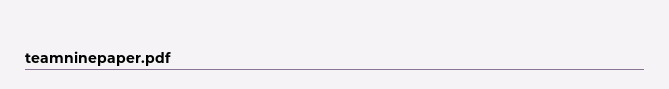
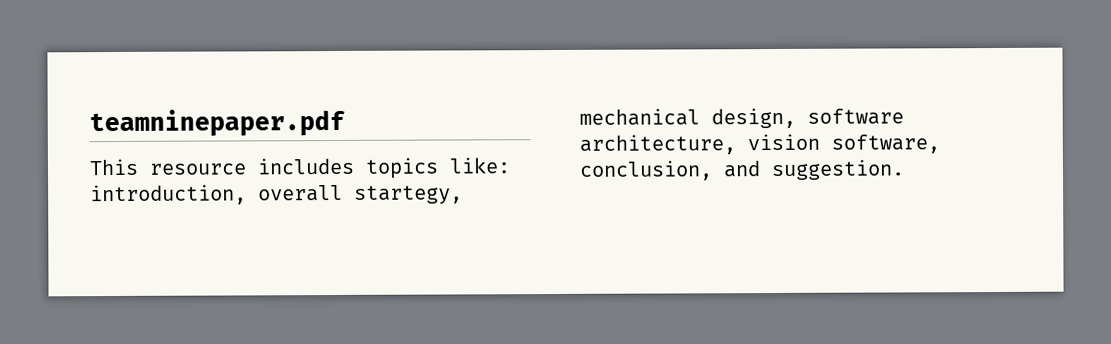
+ This resource includes topics like: introduction, overall startegy, mechanical design, software architecture, vision software, conclusion, and suggestion.

